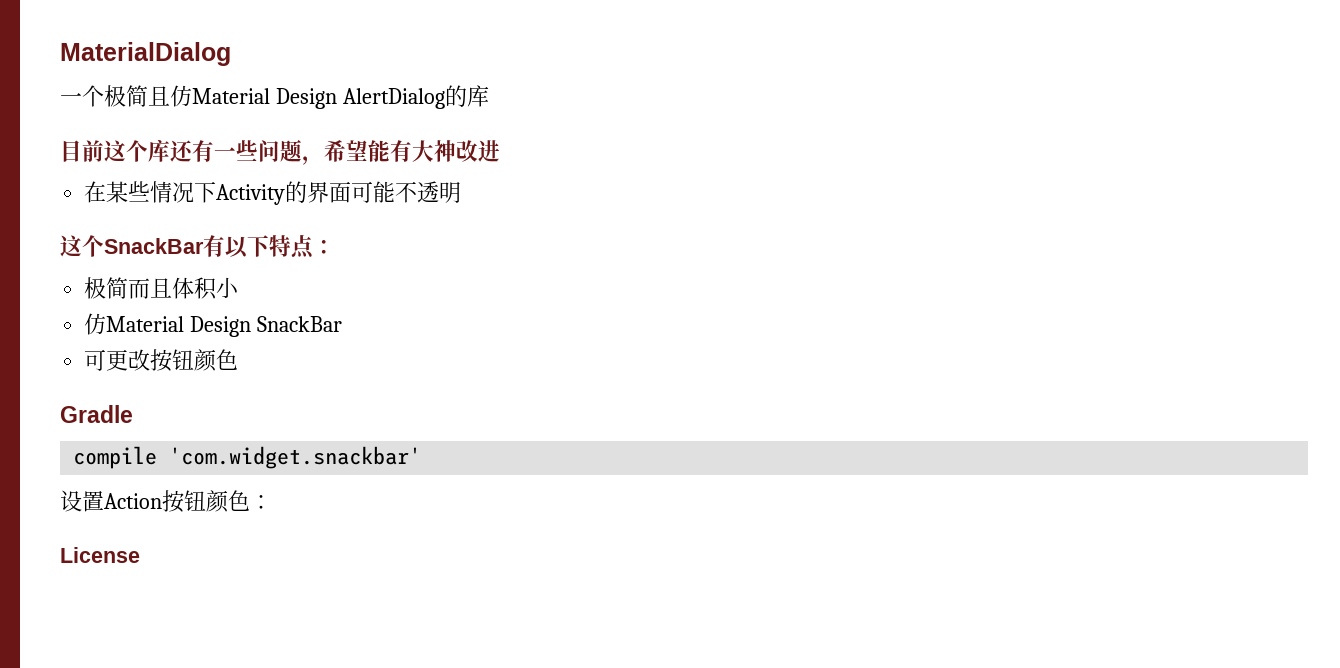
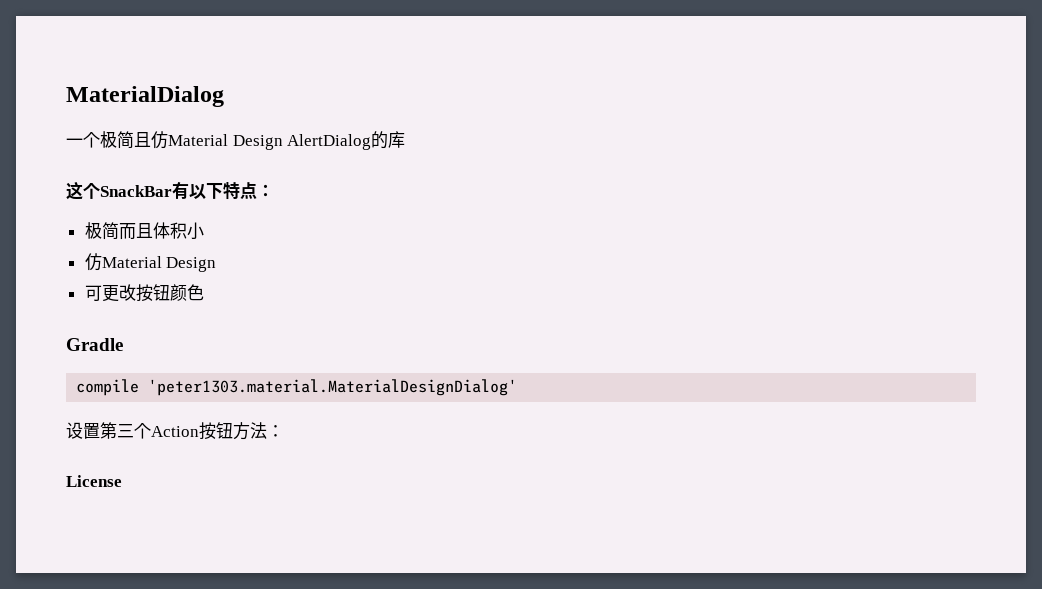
- 目前这个库还有一些问题，希望能有大神改进
- 在某些情况下Activity的界面可能不透明
  极简而且体积小
- 仿Material Design SnackBar
+ 仿Material Design
- compile 'com.widget.snackbar'
+ compile 'peter1303.material.MaterialDesignDialog'
- 设置Action按钮颜色：
+ 设置第三个Action按钮方法：

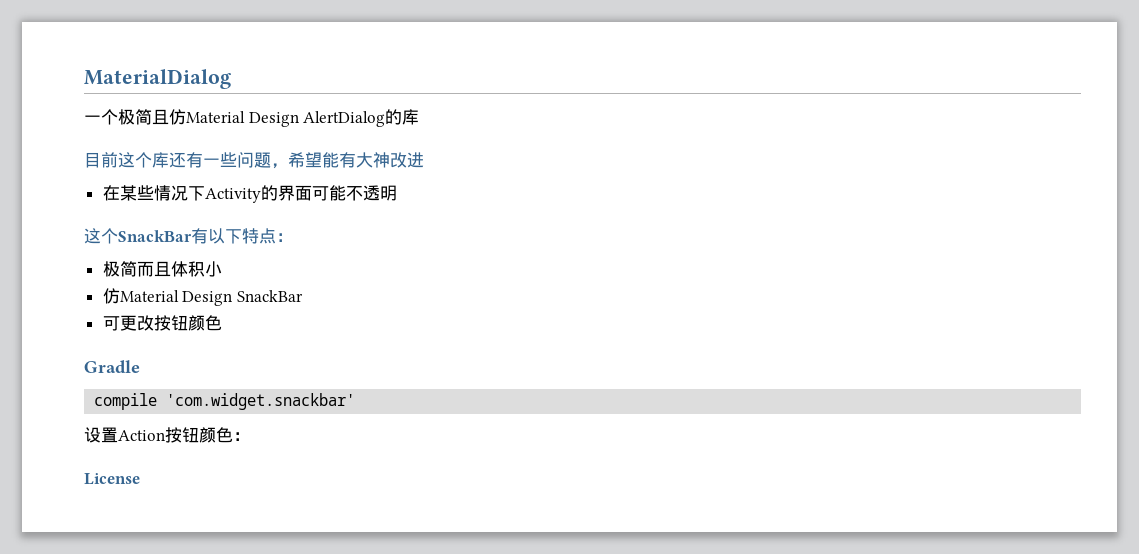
+ 目前这个库还有一些问题，希望能有大神改进
+ 在某些情况下Activity的界面可能不透明
  极简而且体积小
- 仿Material Design
+ 仿Material Design SnackBar
- compile 'peter1303.material.MaterialDesignDialog'
+ compile 'com.widget.snackbar'
- 设置第三个Action按钮方法：
+ 设置Action按钮颜色：

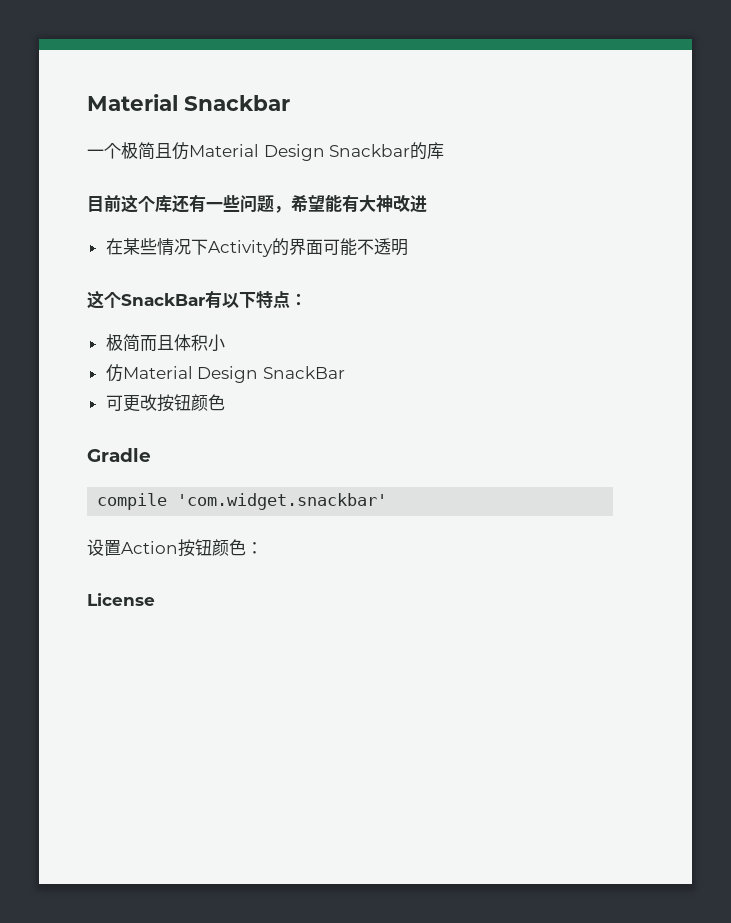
- MaterialDialog
+ Material Snackbar
- 一个极简且仿Material Design AlertDialog的库
+ 一个极简且仿Material Design Snackbar的库

